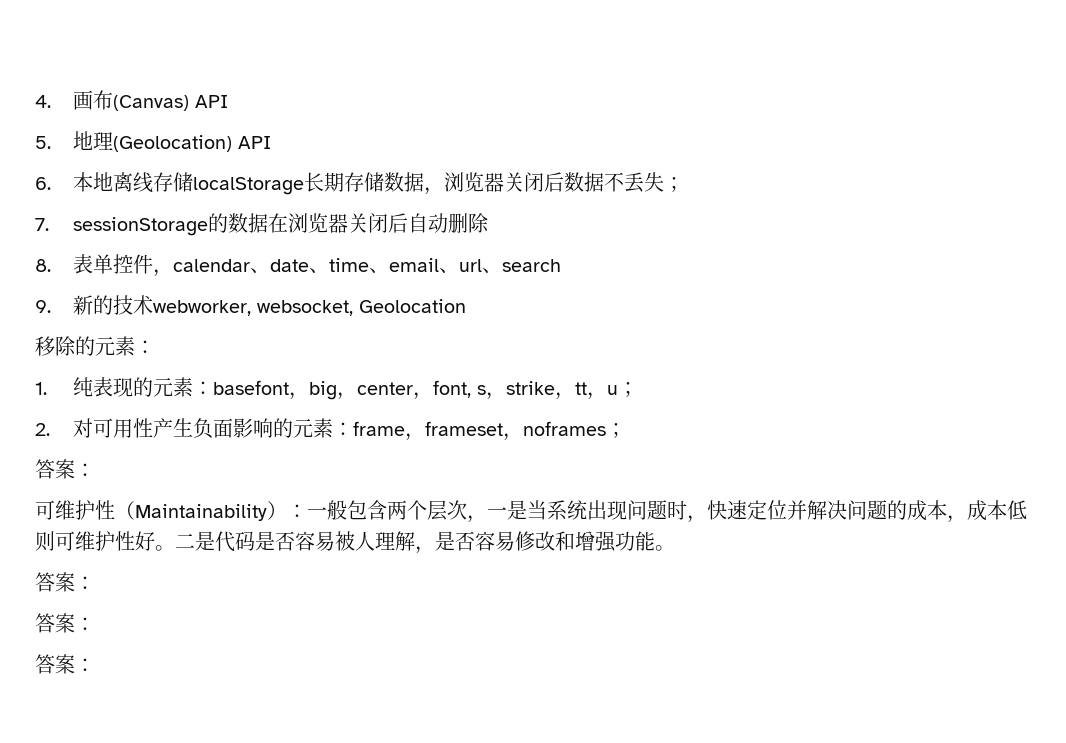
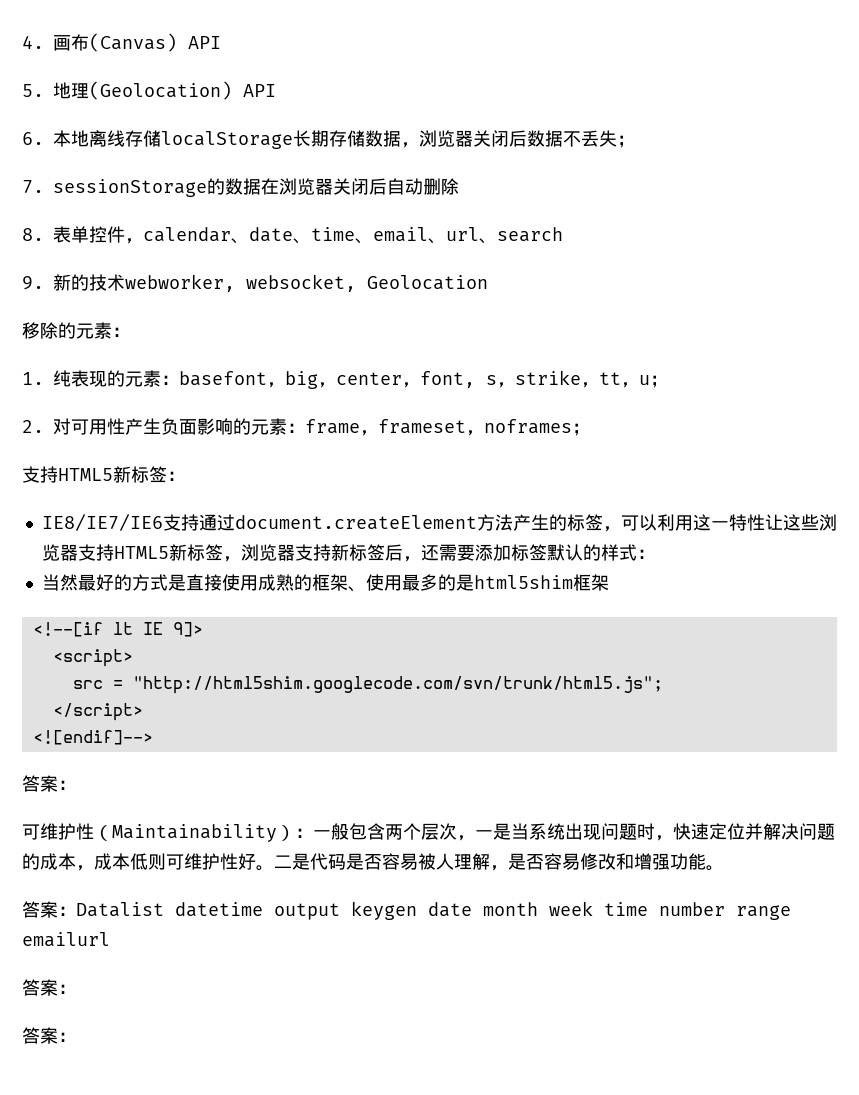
+ 支持HTML5新标签：
+ IE8/IE7/IE6支持通过document.createElement方法产生的标签，可以利用这一特性让这些浏览器支持HTML5新标签，浏览器支持新标签后，还需要添加标签默认的样式：
+ 当然最好的方式是直接使用成熟的框架、使用最多的是html5shim框架
+ <!--[if lt IE 9]>
+ <script>
+ src = "http://html5shim.googlecode.com/svn/trunk/html5.js";
+ </script>
+ <![endif]-->
  二是代码是否容易被人理解，是否容易修改和增强功能。
- 答案：
+ 答案：Datalist datetime output keygen date month week time number range emailurl

